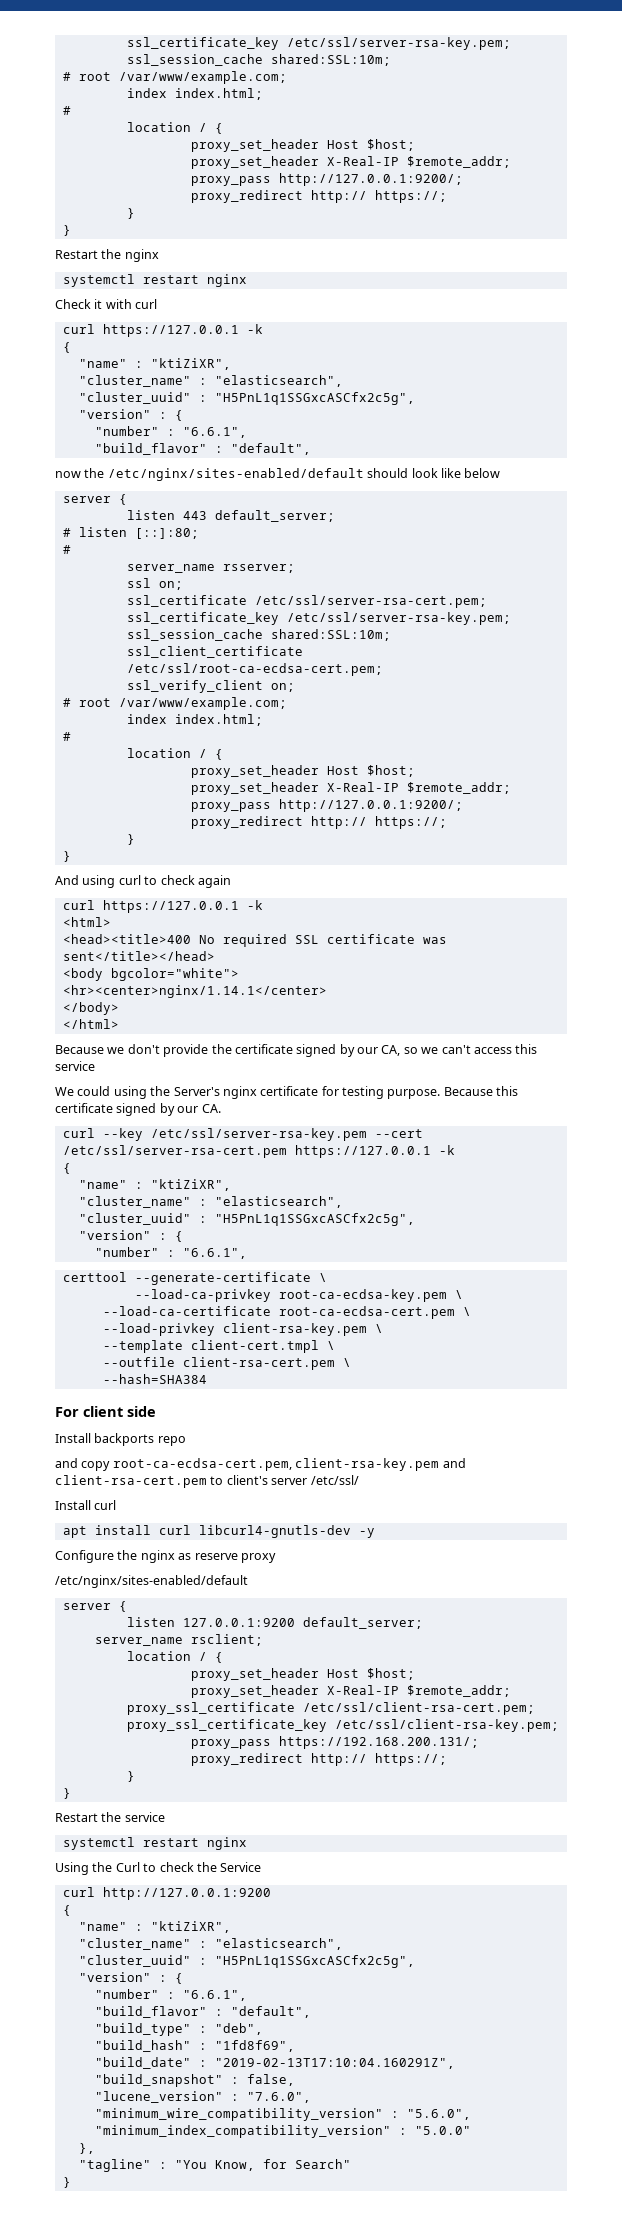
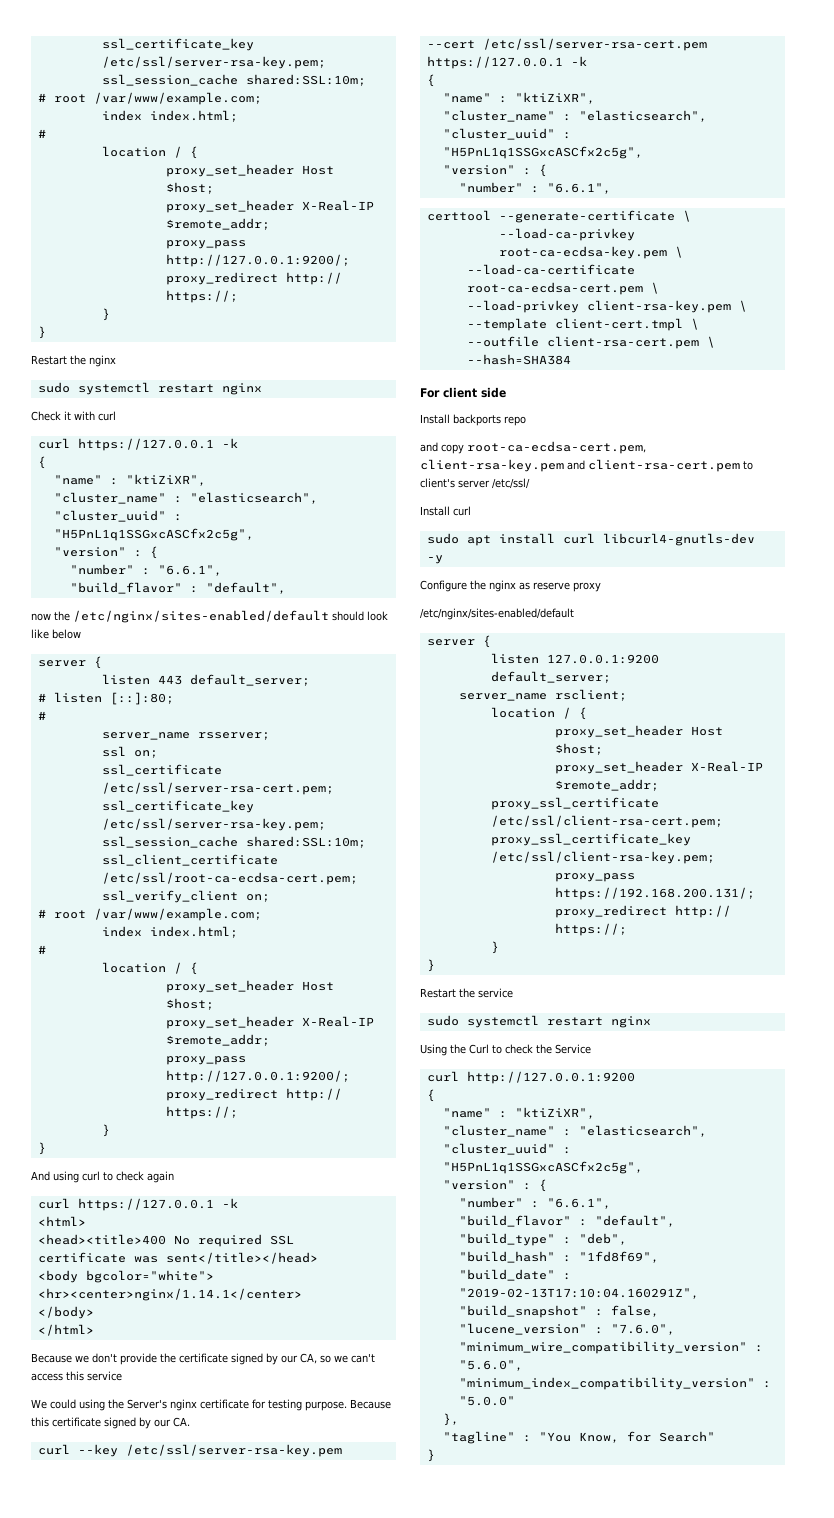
  Restart the nginx
- systemctl restart nginx
+ sudo systemctl restart nginx
- apt install curl libcurl4-gnutls-dev -y
+ sudo apt install curl libcurl4-gnutls-dev -y
  Restart the service
- systemctl restart nginx
+ sudo systemctl restart nginx

